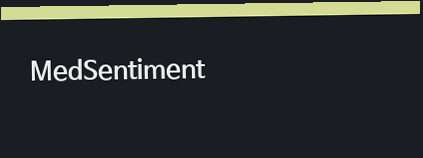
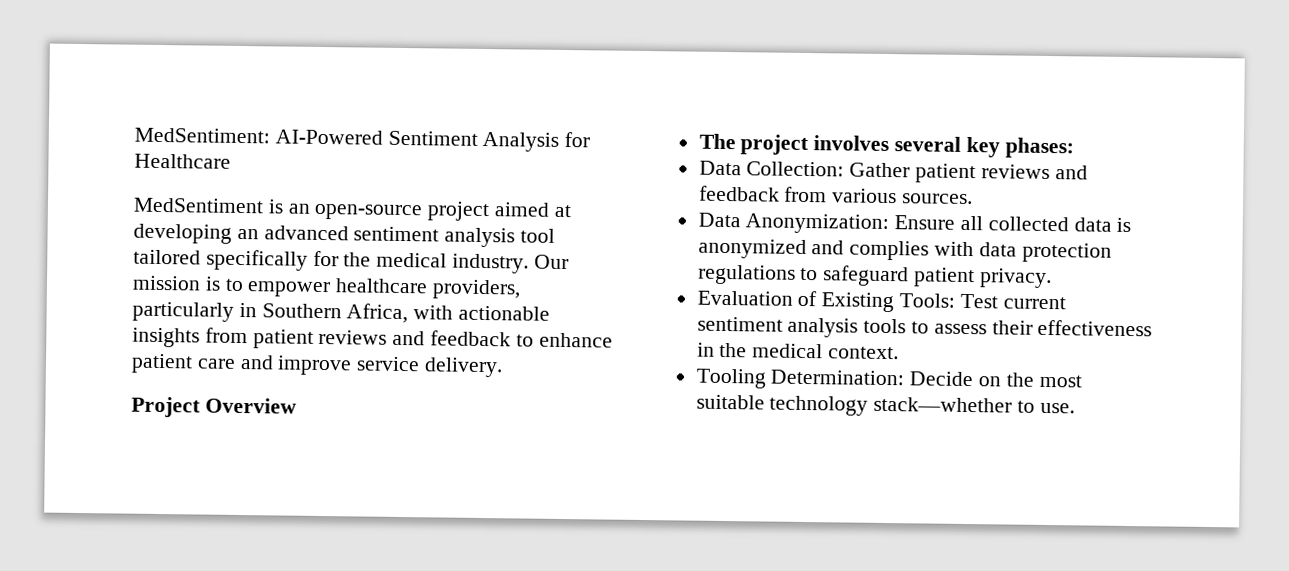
- MedSentiment
+ MedSentiment: AI-Powered Sentiment Analysis for Healthcare
+ MedSentiment is an open-source project aimed at developing an advanced sentiment analysis tool tailored specifically for the medical industry. Our mission is to empower healthcare providers, particularly in Southern Africa, with actionable insights from patient reviews and feedback to enhance patient care and improve service delivery.
+ Project Overview
+ The project involves several key phases:
+ Data Collection: Gather patient reviews and feedback from various sources.
+ Data Anonymization: Ensure all collected data is anonymized and complies with data protection regulations to safeguard patient privacy.
+ Evaluation of Existing Tools: Test current sentiment analysis tools to assess their effectiveness in the medical context.
+ Tooling Determination: Decide on the most suitable technology stack—whether to use.

